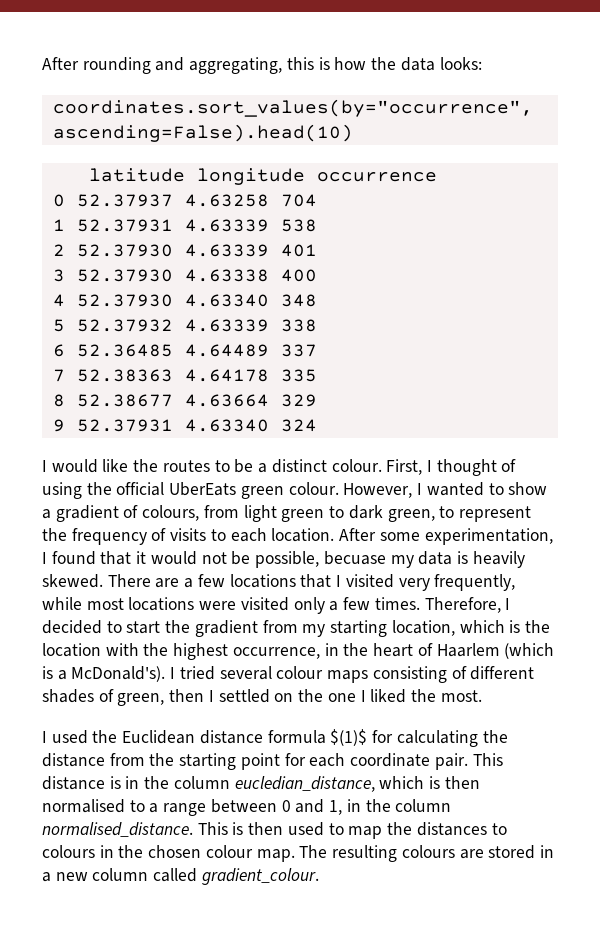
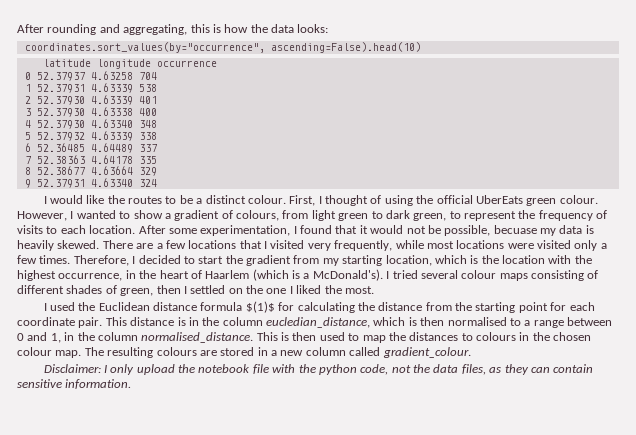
+ Disclaimer: I only upload the notebook file with the python code, not the data files, as they can contain sensitive information.

